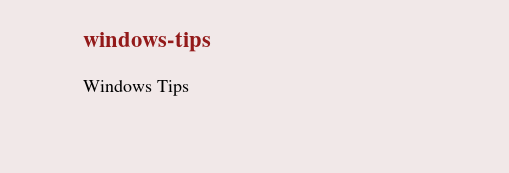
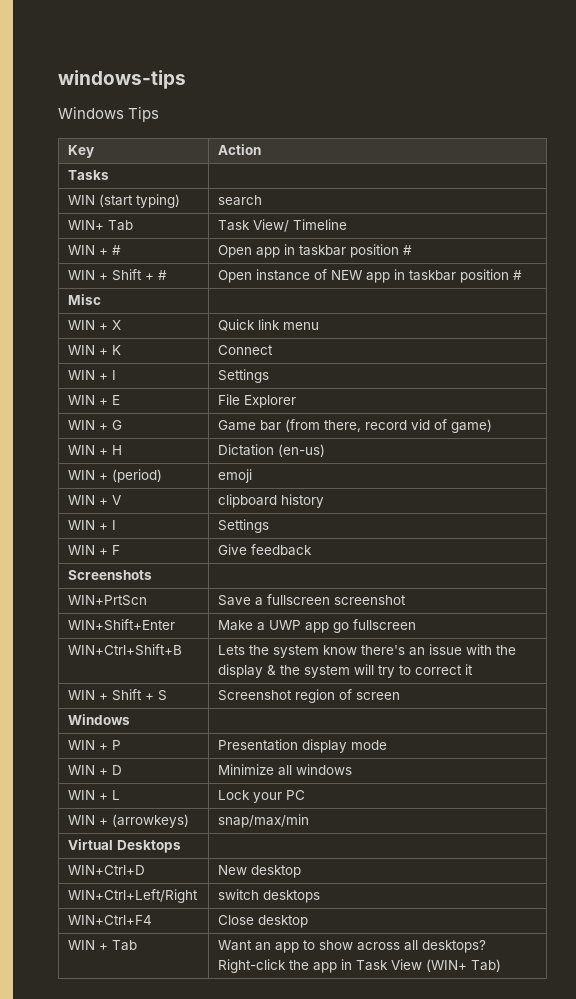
+ Key | Action
+ Tasks |
+ WIN (start typing) | search
+ WIN+ Tab | Task View/ Timeline
+ WIN + # | Open app in taskbar position #
+ WIN + Shift + # | Open instance of NEW app in taskbar position #
+ Misc |
+ WIN + X | Quick link menu
+ WIN + K | Connect
+ WIN + I | Settings
+ WIN + E | File Explorer
+ WIN + G | Game bar (from there, record vid of game)
+ WIN + H | Dictation (en-us)
+ WIN + (period) | emoji
+ WIN + V | clipboard history
+ WIN + I | Settings
+ WIN + F | Give feedback
+ Screenshots |
+ WIN+PrtScn | Save a fullscreen screenshot
+ WIN+Shift+Enter | Make a UWP app go fullscreen
+ WIN+Ctrl+Shift+B | Lets the system know there's an issue with the display & the system will try to correct it
+ WIN + Shift + S | Screenshot region of screen
+ Windows |
+ WIN + P | Presentation display mode
+ WIN + D | Minimize all windows
+ WIN + L | Lock your PC
+ WIN + (arrowkeys) | snap/max/min
+ Virtual Desktops |
+ WIN+Ctrl+D | New desktop
+ WIN+Ctrl+Left/Right | switch desktops
+ WIN+Ctrl+F4 | Close desktop
+ WIN + Tab | Want an app to show across all desktops? Right-click the app in Task View (WIN+ Tab)

